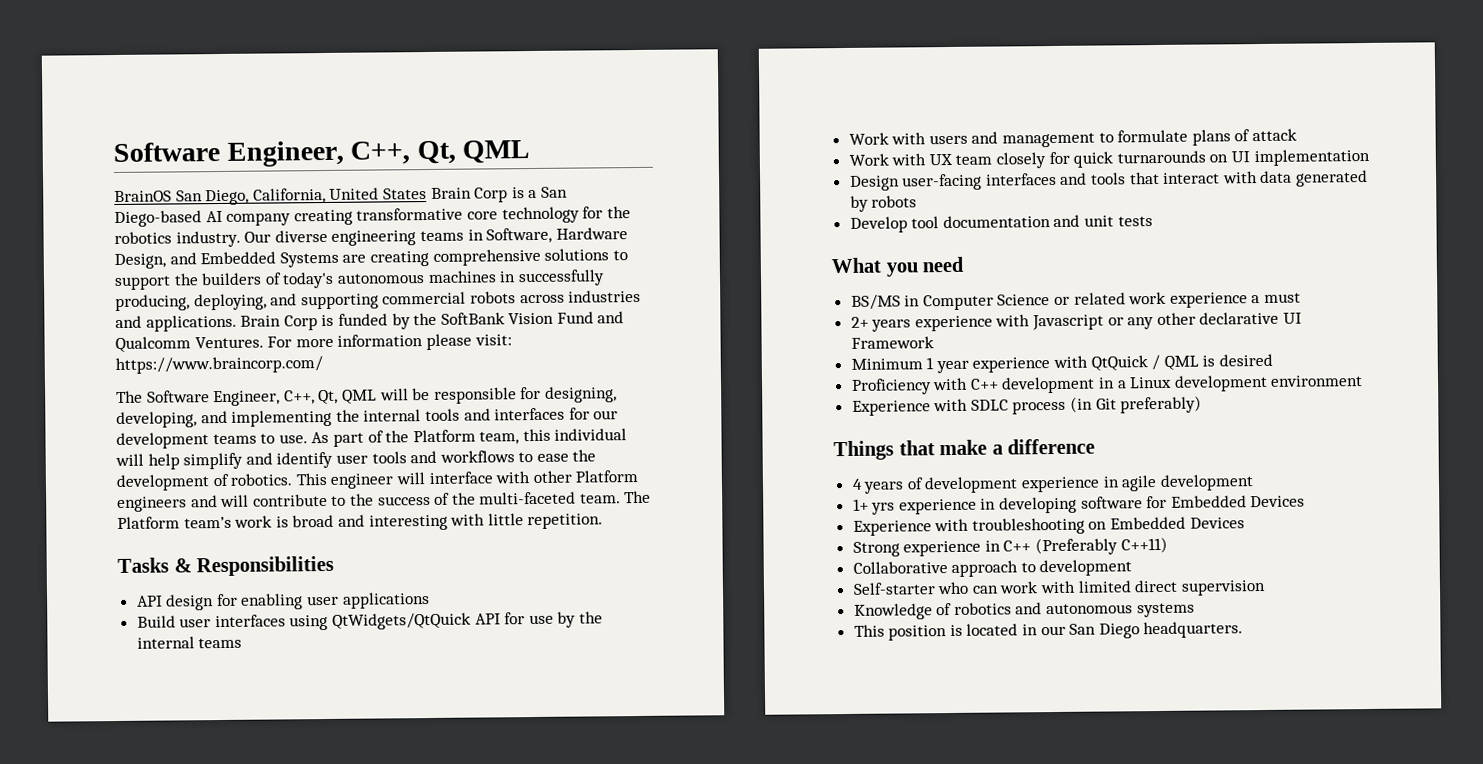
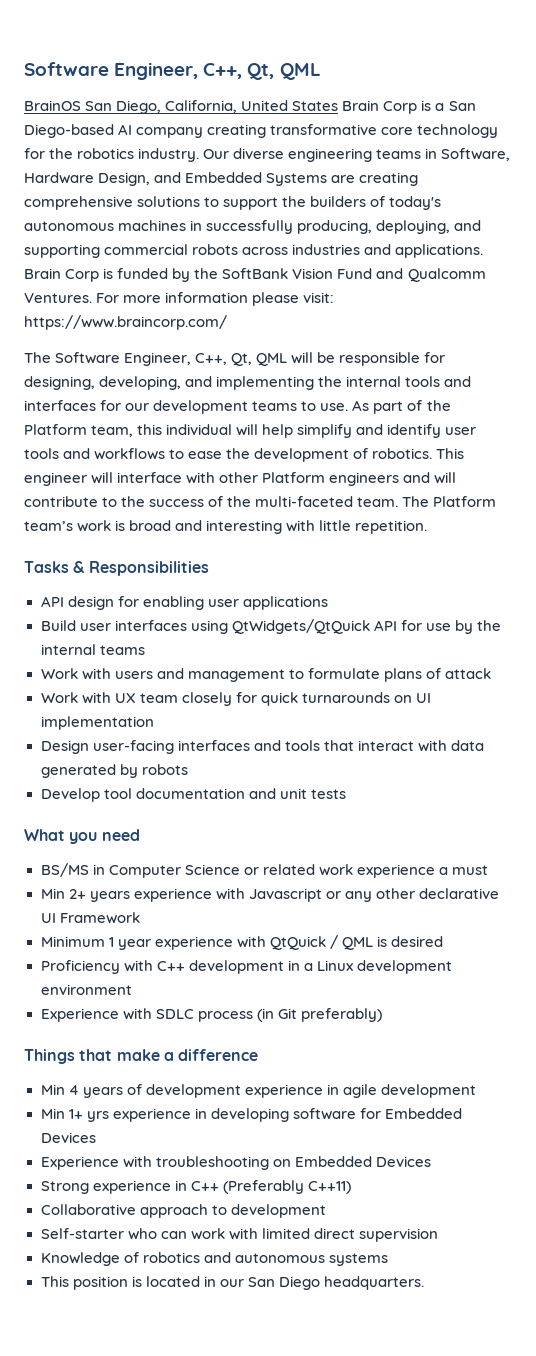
- 2+ years experience with Javascript or any other declarative UI Framework
+ Min 2+ years experience with Javascript or any other declarative UI Framework
- 4 years of development experience in agile development
+ Min 4 years of development experience in agile development
- 1+ yrs experience in developing software for Embedded Devices
+ Min 1+ yrs experience in developing software for Embedded Devices

